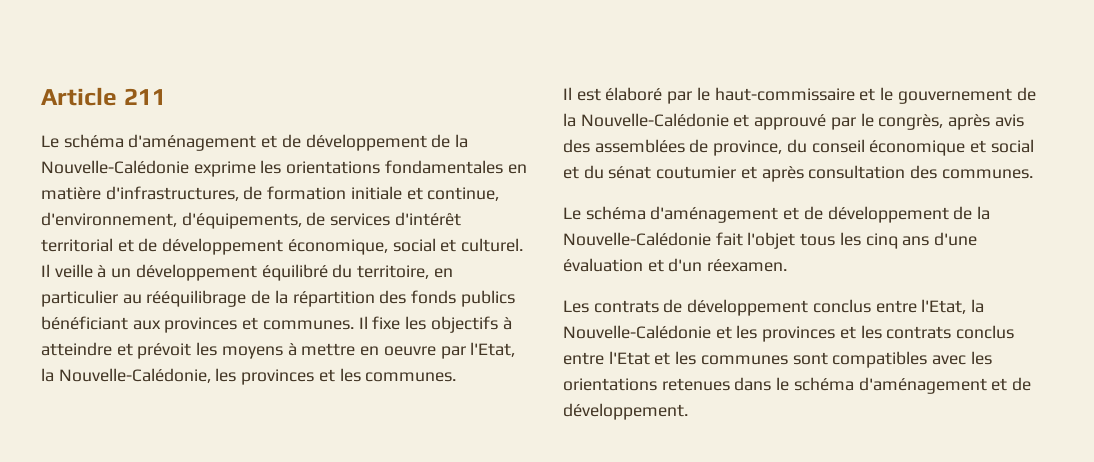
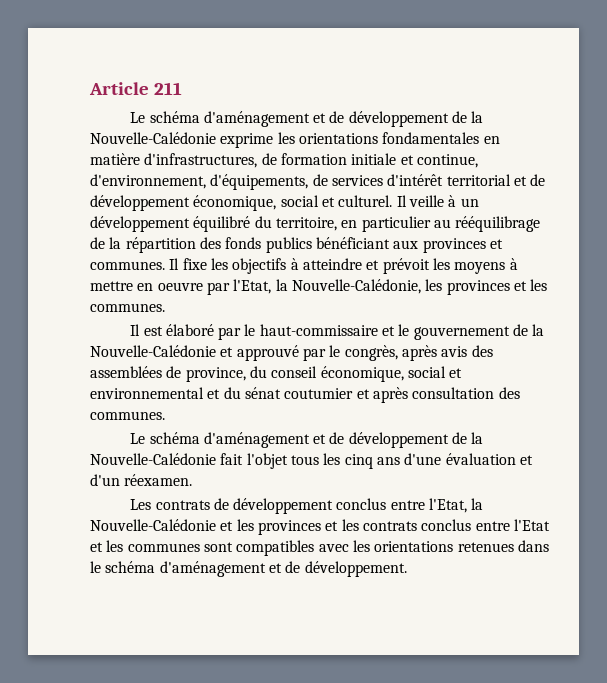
- Il est élaboré par le haut-commissaire et le gouvernement de la Nouvelle-Calédonie et approuvé par le congrès, après avis des assemblées de province, du conseil économique et social et du sénat coutumier et après consultation des communes.
+ Il est élaboré par le haut-commissaire et le gouvernement de la Nouvelle-Calédonie et approuvé par le congrès, après avis des assemblées de province, du conseil économique, social et environnemental et du sénat coutumier et après consultation des communes.

